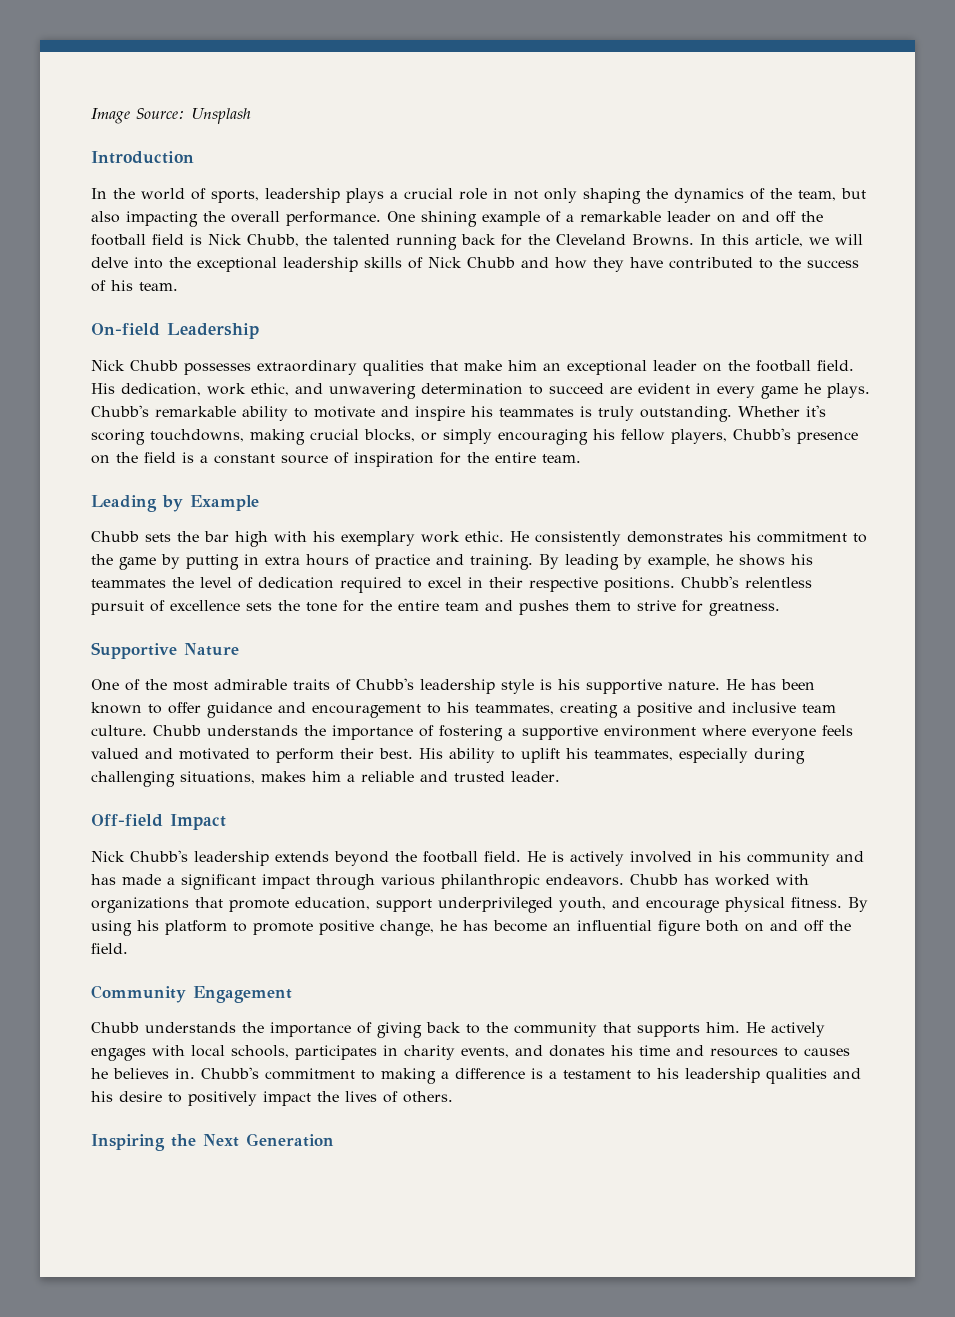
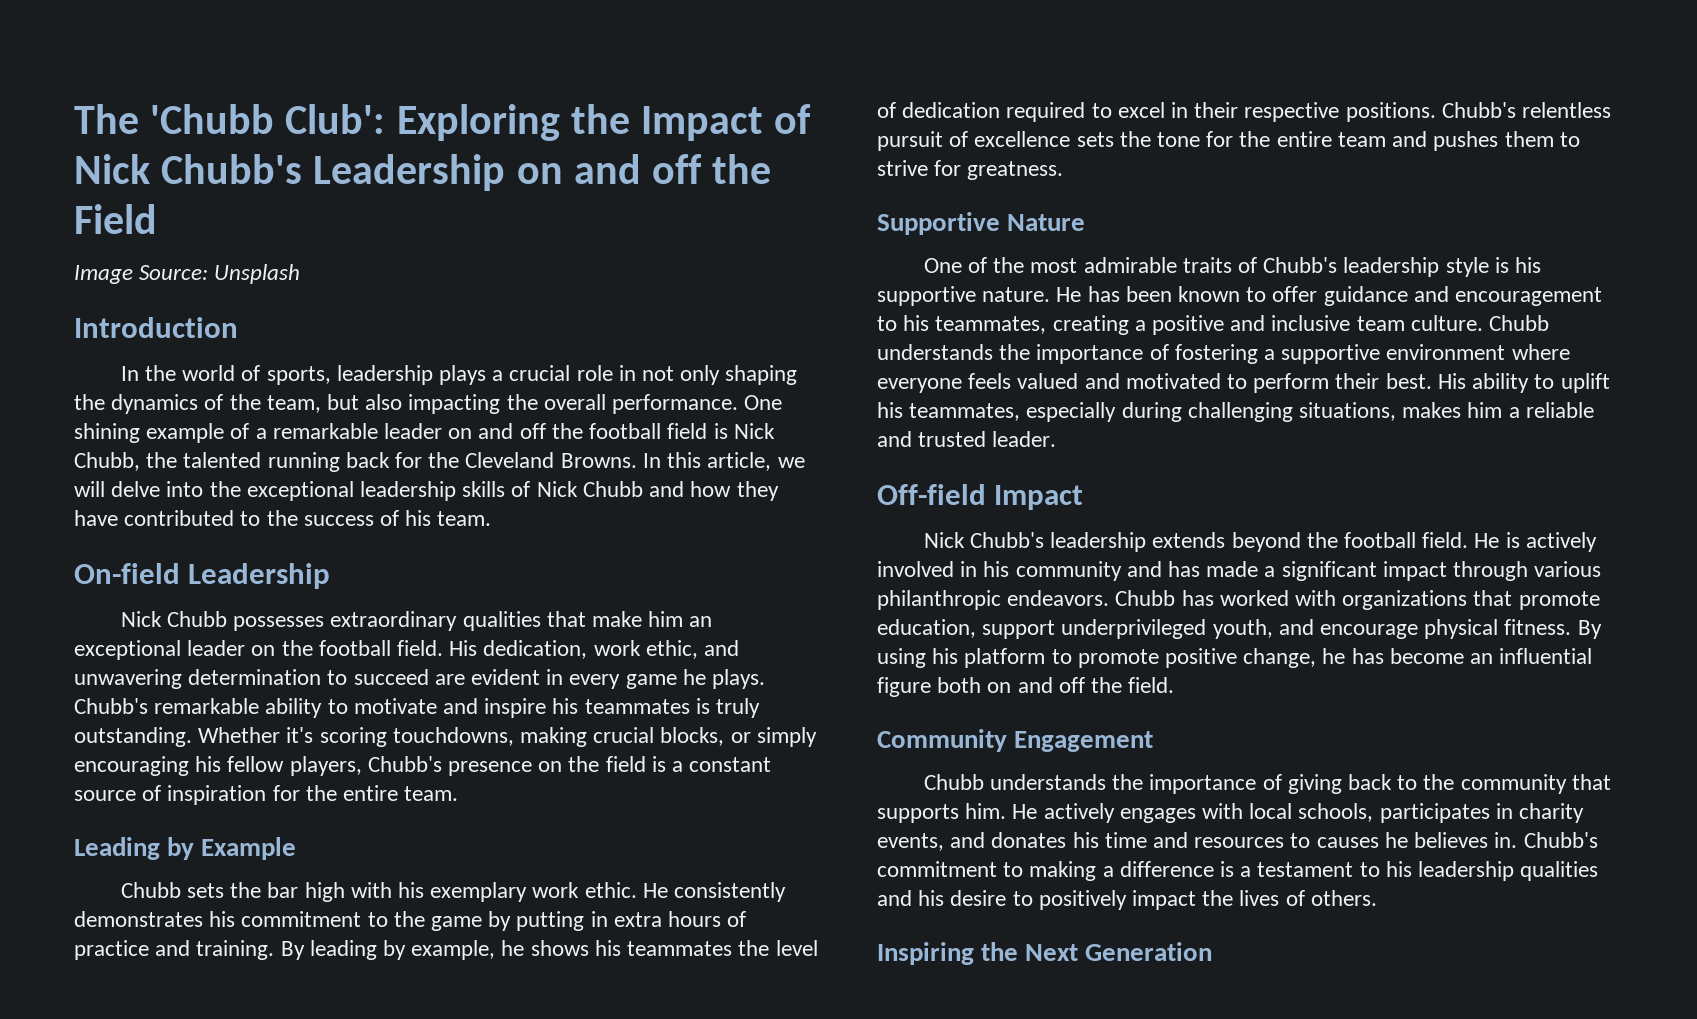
+ The 'Chubb Club': Exploring the Impact of Nick Chubb's Leadership on and off the Field

